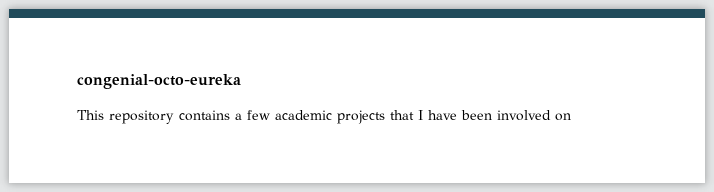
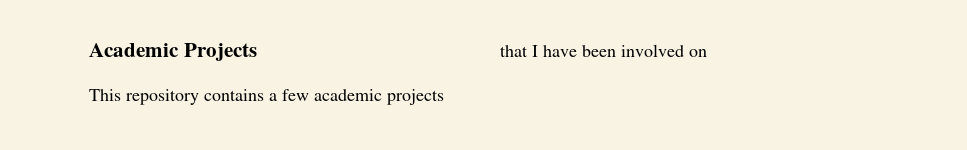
- congenial-octo-eureka
+ Academic Projects

